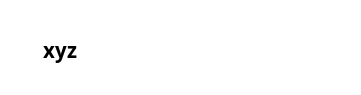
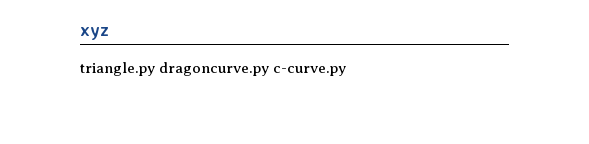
+ triangle.py dragoncurve.py c-curve.py

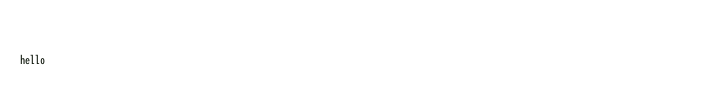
- xyz
- triangle.py dragoncurve.py c-curve.py
+ hello

